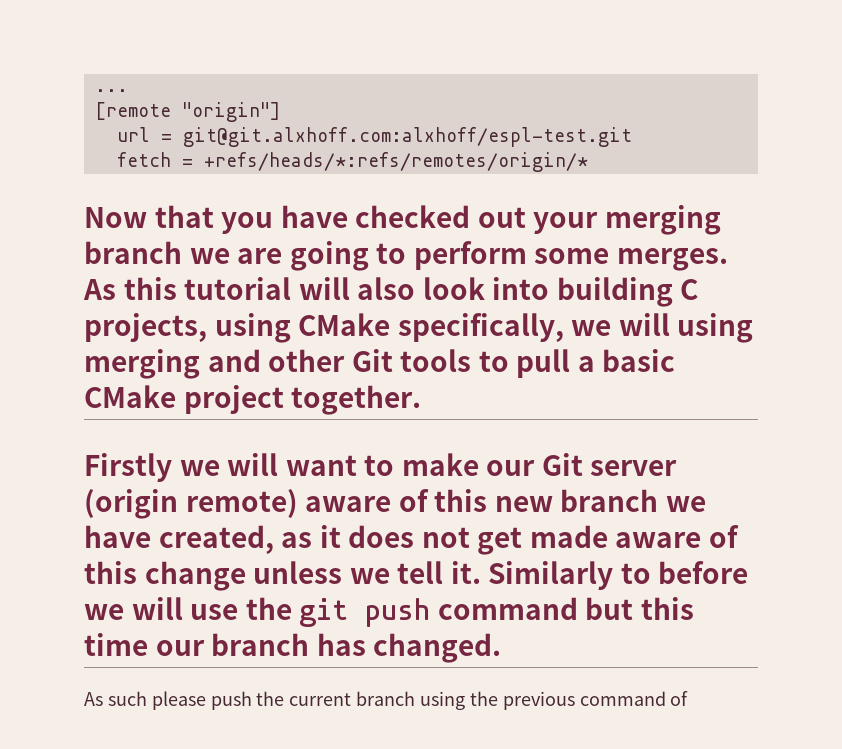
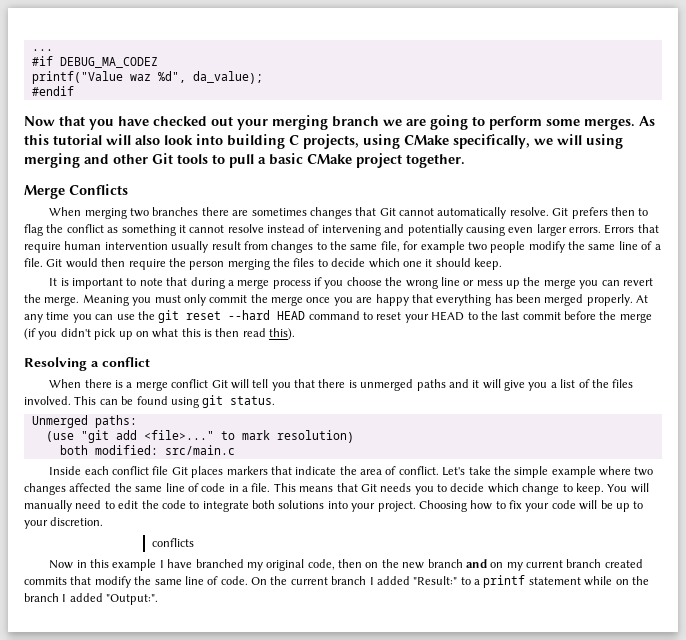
- [remote "origin"]
- url = git@git.alxhoff.com:alxhoff/espl-test.git
- fetch = +refs/heads/*:refs/remotes/origin/*
+ #if DEBUG_MA_CODEZ
+ printf("Value waz %d", da_value);
+ #endif
- Firstly we will want to make our Git server (origin remote) aware of this new branch we have created, as it does not get made aware of this change unless we tell it. Similarly to before we will use the git push command but this time our branch has changed.
- As such please push the current branch using the previous command of
+ Merge Conflicts
+ When merging two branches there are sometimes changes that Git cannot automatically resolve. Git prefers then to flag the conflict as something it cannot resolve instead of intervening and potentially causing even larger errors. Errors that require human intervention usually result from changes to the same file, for example two people modify the same line of a file. Git would then require the person merging the files to decide which one it should keep.
+ It is important to note that during a merge process if you choose the wrong line or mess up the merge you can revert the merge. Meaning you must only commit the merge once you are happy that everything has been merged properly. At any time you can use the git reset --hard HEAD command to reset your HEAD to the last commit before the merge (if you didn't pick up on what this is then read this).
+ Resolving a conflict
+ When there is a merge conflict Git will tell you that there is unmerged paths and it will give you a list of the files involved. This can be found using git status.
+ Unmerged paths:
+ (use "git add <file>..." to mark resolution)
+ both modified: src/main.c
+ Inside each conflict file Git places markers that indicate the area of conflict. Let's take the simple example where two changes affected the same line of code in a file. This means that Git needs you to decide which change to keep. You will manually need to edit the code to integrate both solutions into your project. Choosing how to fix your code will be up to your discretion.
+ conflicts
+ Now in this example I have branched my original code, then on the new branch and on my current branch created commits that modify the same line of code. On the current branch I added "Result:" to a printf statement while on the branch I added "Output:".

